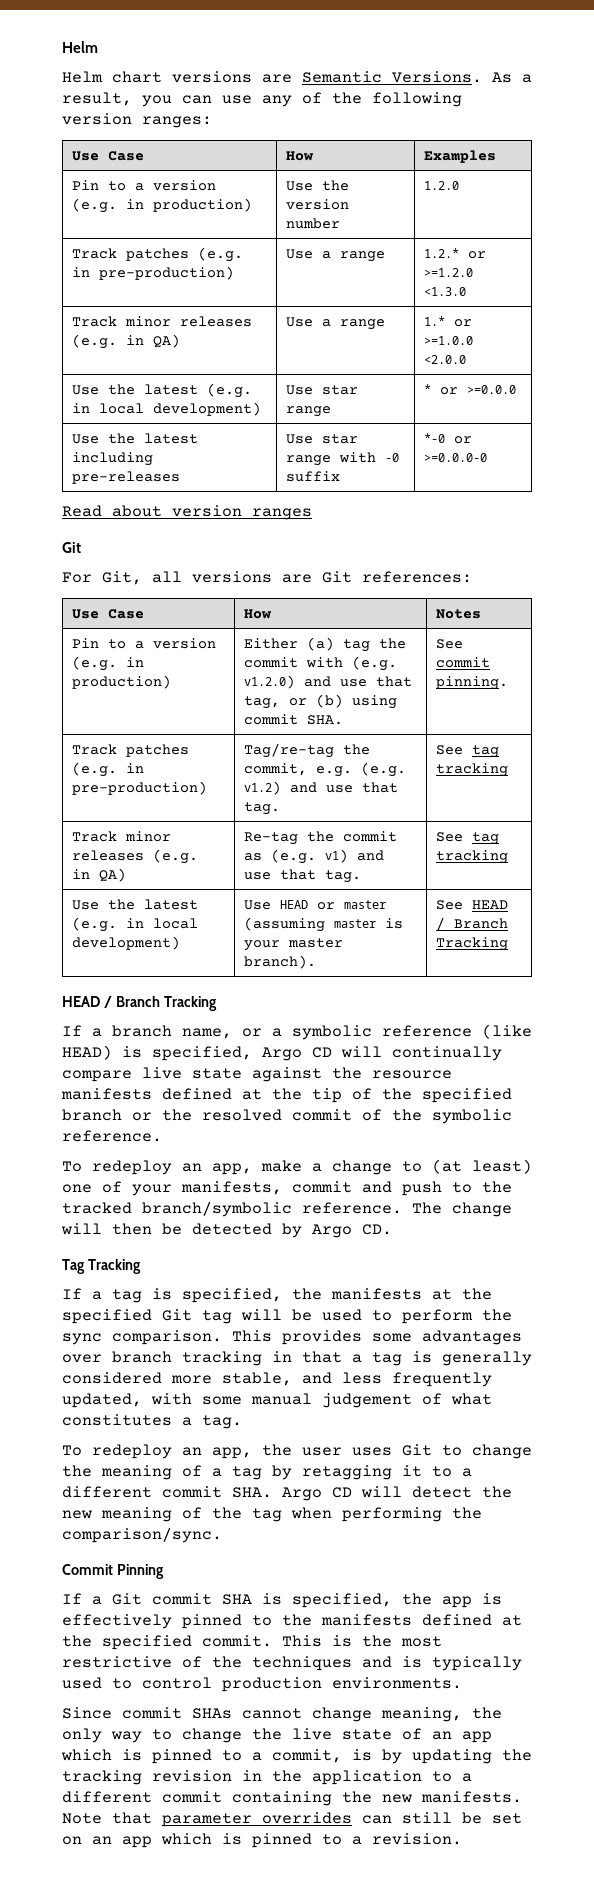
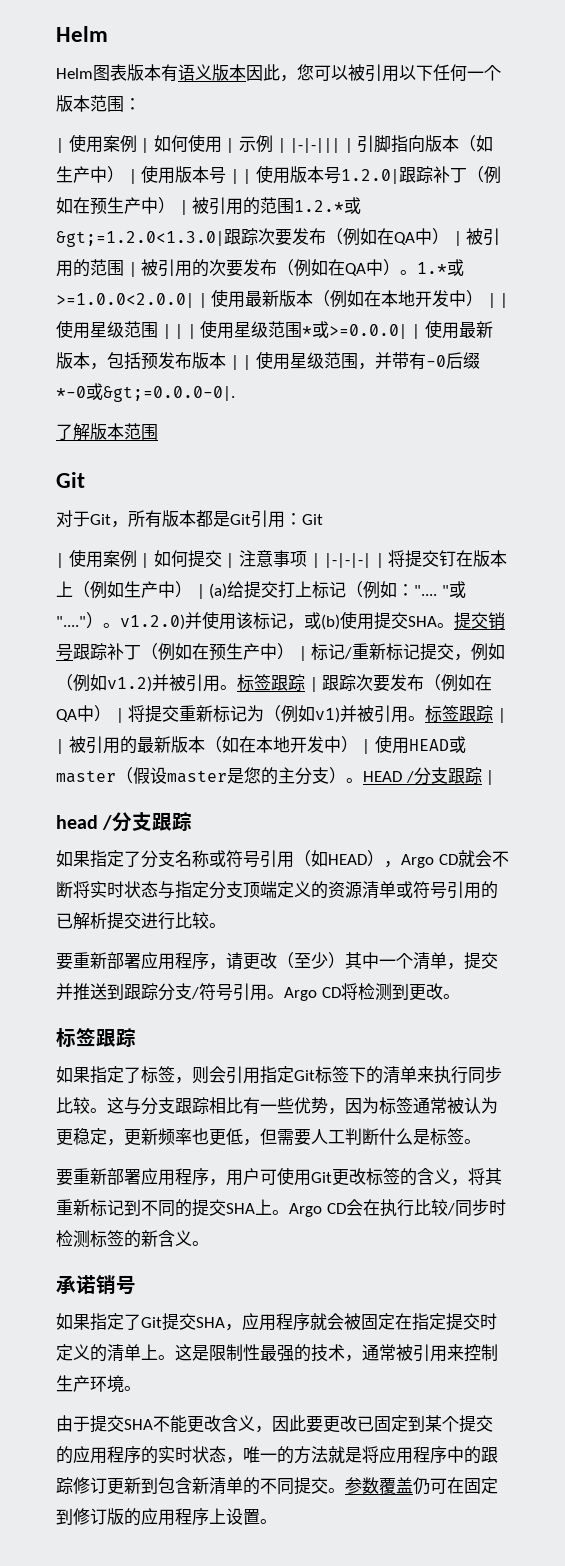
- Helm chart versions are Semantic Versions. As a result, you can use any of the following version ranges:
- Use Case | How | Examples
- Pin to a version (e.g. in production) | Use the version number | 1.2.0
- Track patches (e.g. in pre-production) | Use a range | 1.2.* or >=1.2.0 <1.3.0
- Track minor releases (e.g. in QA) | Use a range | 1.* or >=1.0.0 <2.0.0
- Use the latest (e.g. in local development) | Use star range | * or >=0.0.0
- Use the latest including pre-releases | Use star range with -0 suffix | *-0 or >=0.0.0-0
- Read about version ranges
+ Helm图表版本有语义版本因此，您可以被引用以下任何一个版本范围：
+ | 使用案例 | 如何使用 | 示例 | |-|-||| | 引脚指向版本（如生产中） | 使用版本号 | | 使用版本号1.2.0|跟踪补丁（例如在预生产中） | 被引用的范围1.2.*或&gt;=1.2.0<1.3.0|跟踪次要发布（例如在QA中） | 被引用的范围 | 被引用的次要发布（例如在QA中）。1.*或>=1.0.0<2.0.0| | 使用最新版本（例如在本地开发中） | | 使用星级范围 | | | 使用星级范围*或>=0.0.0| | 使用最新版本，包括预发布版本 | | 使用星级范围，并带有-0后缀*-0或&gt;=0.0.0-0|.
+ 了解版本范围
  Git
- For Git, all versions are Git references:
- Use Case | How | Notes
- Pin to a version (e.g. in production) | Either (a) tag the commit with (e.g. v1.2.0) and use that tag, or (b) using commit SHA. | See commit pinning.
- Track patches (e.g. in pre-production) | Tag/re-tag the commit, e.g. (e.g. v1.2) and use that tag. | See tag tracking
- Track minor releases (e.g. in QA) | Re-tag the commit as (e.g. v1) and use that tag. | See tag tracking
- Use the latest (e.g. in local development) | Use HEAD or master (assuming master is your master branch). | See HEAD / Branch Tracking
- HEAD / Branch Tracking
- If a branch name, or a symbolic reference (like HEAD) is specified, Argo CD will continually compare live state against the resource manifests defined at the tip of the specified branch or the resolved commit of the symbolic reference.
- To redeploy an app, make a change to (at least) one of your manifests, commit and push to the tracked branch/symbolic reference. The change will then be detected by Argo CD.
- Tag Tracking
- If a tag is specified, the manifests at the specified Git tag will be used to perform the sync comparison. This provides some advantages over branch tracking in that a tag is generally considered more stable, and less frequently updated, with some manual judgement of what constitutes a tag.
- To redeploy an app, the user uses Git to change the meaning of a tag by retagging it to a different commit SHA. Argo CD will detect the new meaning of the tag when performing the comparison/sync.
- Commit Pinning
- If a Git commit SHA is specified, the app is effectively pinned to the manifests defined at the specified commit. This is the most restrictive of the techniques and is typically used to control production environments.
- Since commit SHAs cannot change meaning, the only way to change the live state of an app which is pinned to a commit, is by updating the tracking revision in the application to a different commit containing the new manifests. Note that parameter overrides can still be set on an app which is pinned to a revision.
+ 对于Git，所有版本都是Git引用：Git
+ | 使用案例 | 如何提交 | 注意事项 | |-|-|-| | 将提交钉在版本上（例如生产中） | (a)给提交打上标记（例如：".... "或"...."）。v1.2.0)并使用该标记，或(b)使用提交SHA。提交销号跟踪补丁（例如在预生产中） | 标记/重新标记提交，例如（例如v1.2)并被引用。标签跟踪 | 跟踪次要发布（例如在QA中） | 将提交重新标记为（例如v1)并被引用。标签跟踪 | | 被引用的最新版本（如在本地开发中） | 使用HEAD或master（假设master是您的主分支）。HEAD /分支跟踪 |
+ head /分支跟踪
+ 如果指定了分支名称或符号引用（如HEAD），Argo CD就会不断将实时状态与指定分支顶端定义的资源清单或符号引用的已解析提交进行比较。
+ 要重新部署应用程序，请更改（至少）其中一个清单，提交并推送到跟踪分支/符号引用。Argo CD将检测到更改。
+ 标签跟踪
+ 如果指定了标签，则会引用指定Git标签下的清单来执行同步比较。这与分支跟踪相比有一些优势，因为标签通常被认为更稳定，更新频率也更低，但需要人工判断什么是标签。
+ 要重新部署应用程序，用户可使用Git更改标签的含义，将其重新标记到不同的提交SHA上。Argo CD会在执行比较/同步时检测标签的新含义。
+ 承诺销号
+ 如果指定了Git提交SHA，应用程序就会被固定在指定提交时定义的清单上。这是限制性最强的技术，通常被引用来控制生产环境。
+ 由于提交SHA不能更改含义，因此要更改已固定到某个提交的应用程序的实时状态，唯一的方法就是将应用程序中的跟踪修订更新到包含新清单的不同提交。参数覆盖仍可在固定到修订版的应用程序上设置。

